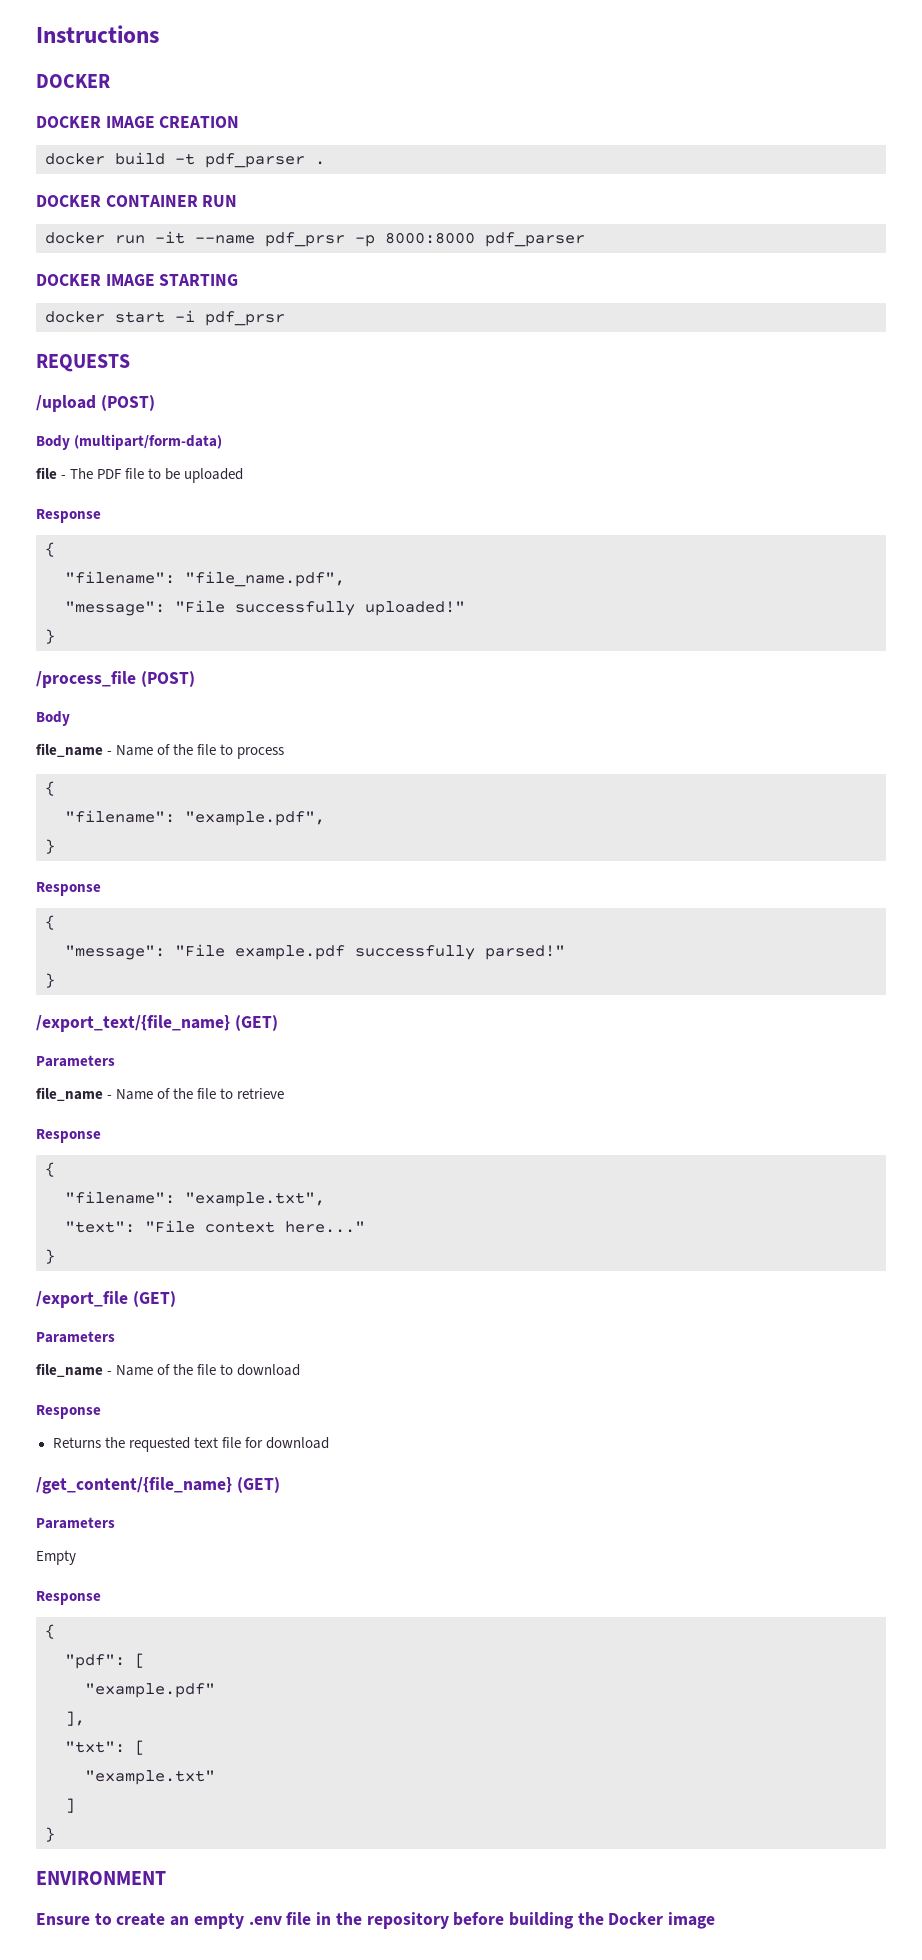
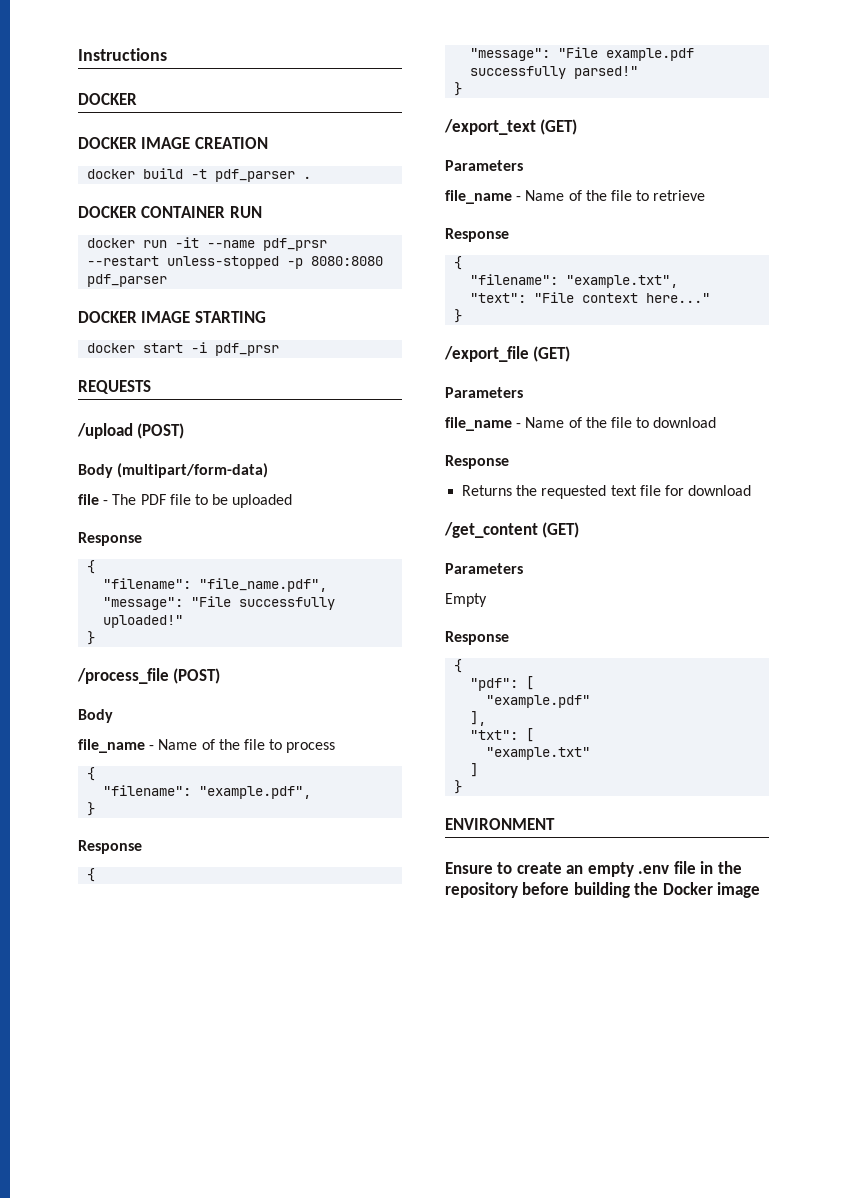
- docker run -it --name pdf_prsr -p 8000:8000 pdf_parser
+ docker run -it --name pdf_prsr --restart unless-stopped -p 8080:8080 pdf_parser
- /export_text/{file_name} (GET)
+ /export_text (GET)
- /get_content/{file_name} (GET)
+ /get_content (GET)

